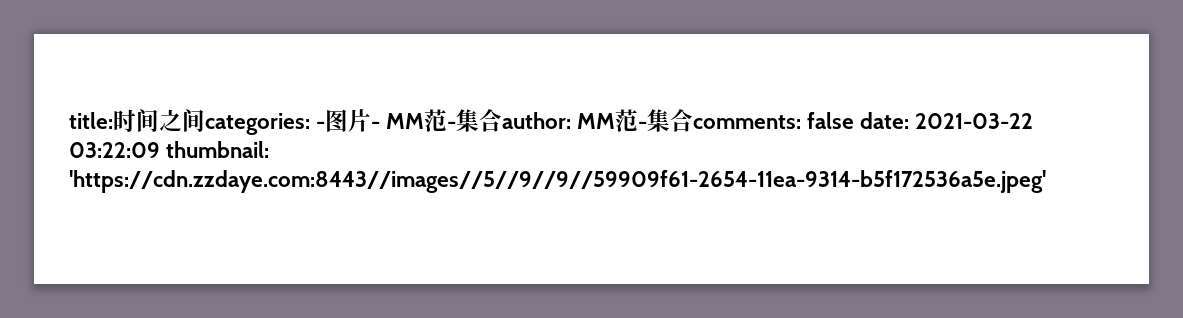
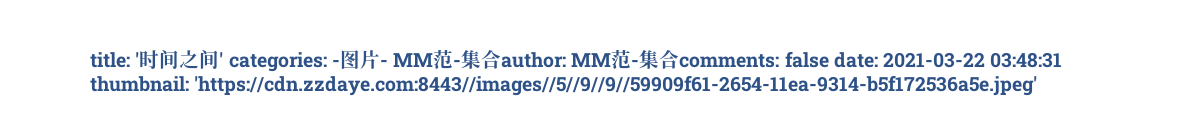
- title:时间之间categories: -图片- MM范-集合author: MM范-集合comments: false date: 2021-03-22 03:22:09 thumbnail: 'https://cdn.zzdaye.com:8443//images//5//9//9//59909f61-2654-11ea-9314-b5f172536a5e.jpeg'
+ title: '时间之间' categories: -图片- MM范-集合author: MM范-集合comments: false date: 2021-03-22 03:48:31 thumbnail: 'https://cdn.zzdaye.com:8443//images//5//9//9//59909f61-2654-11ea-9314-b5f172536a5e.jpeg'

